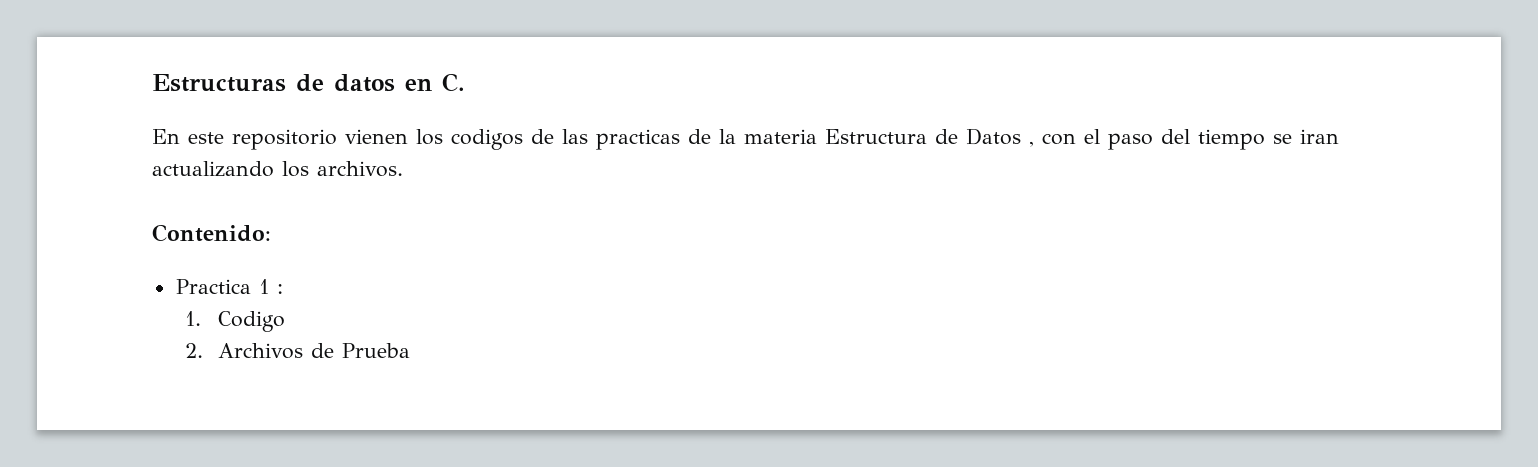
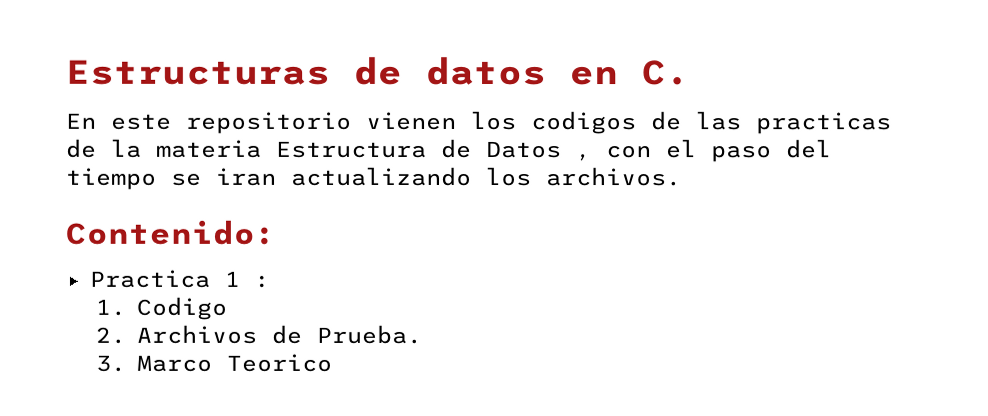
- 2. Archivos de Prueba
+ 2. Archivos de Prueba.
+ 3. Marco Teorico

